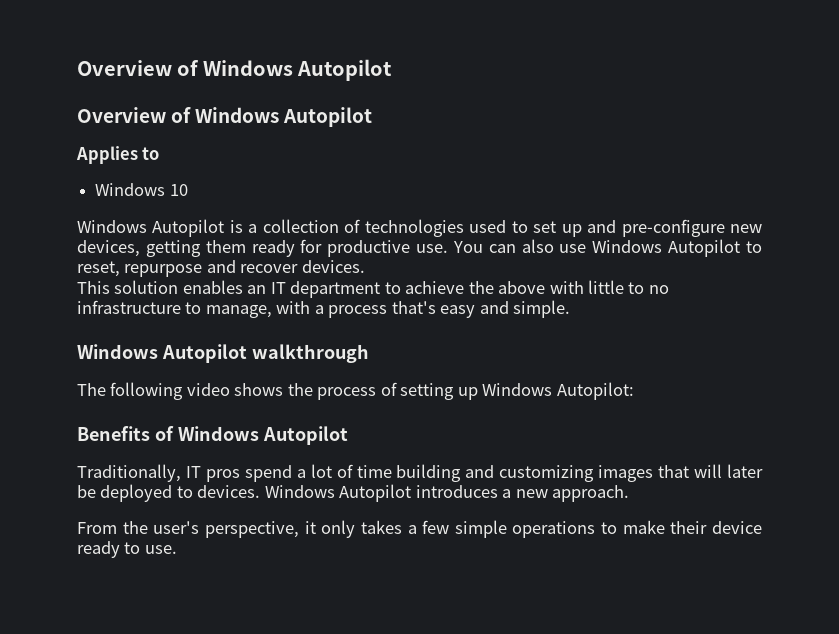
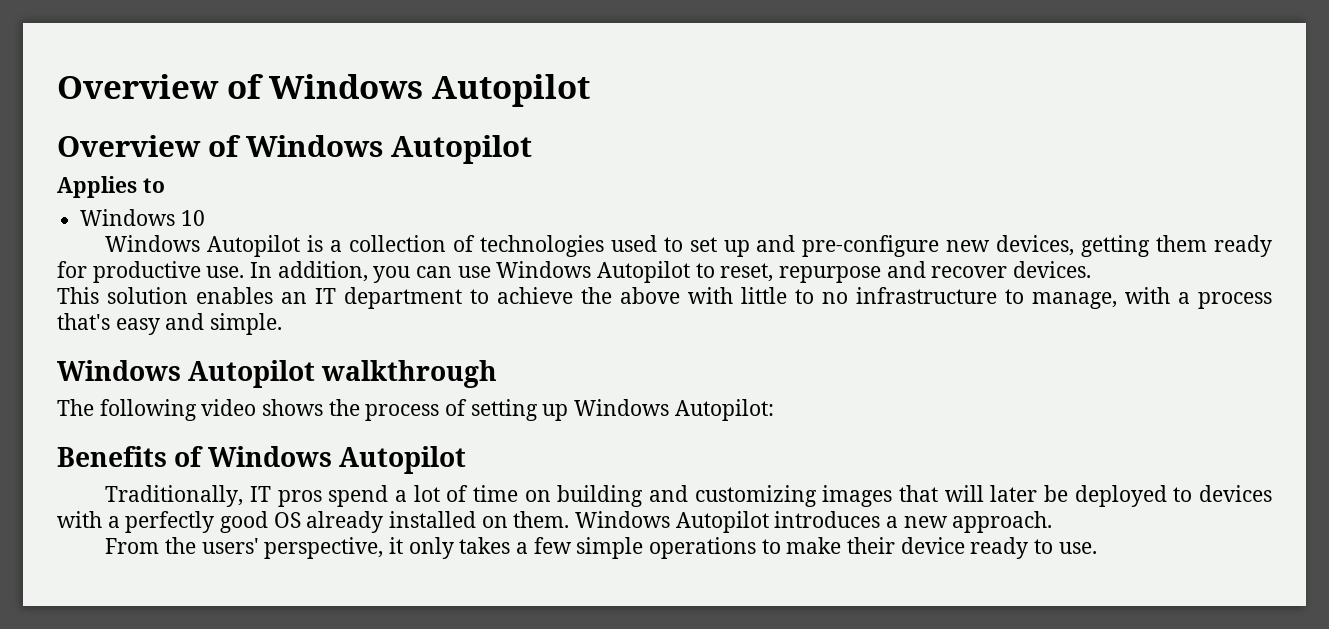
- You can also use Windows Autopilot to reset, repurpose and recover devices.
+ In addition, you can use Windows Autopilot to reset, repurpose and recover devices.
- Traditionally, IT pros spend a lot of time building and customizing images that will later be deployed to devices.
+ Traditionally, IT pros spend a lot of time on building and customizing images that will later be deployed to devices with a perfectly good OS already installed on them.
- From the user's perspective, it only takes a few simple operations to make their device ready to use.
+ From the users' perspective, it only takes a few simple operations to make their device ready to use.

